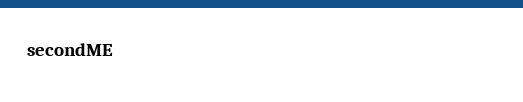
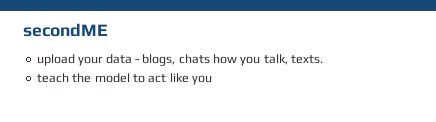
+ upload your data - blogs, chats how you talk, texts.
+ teach the model to act like you

